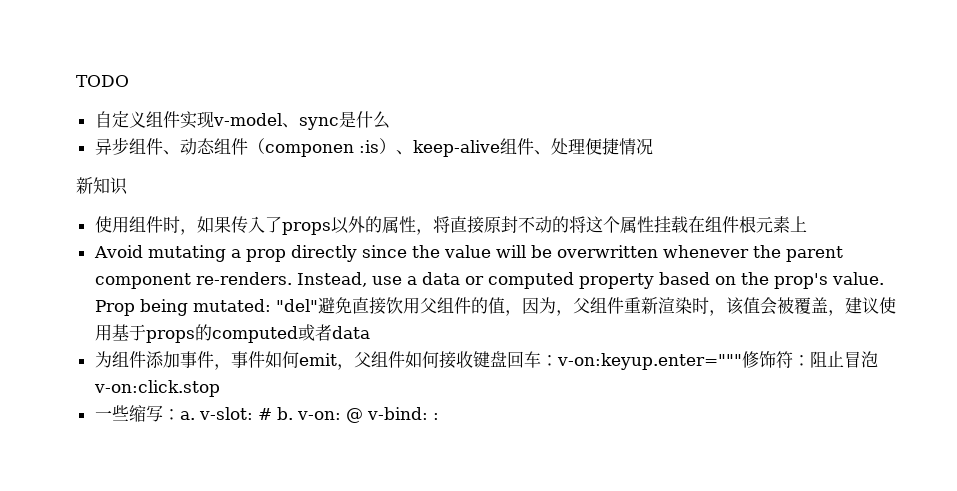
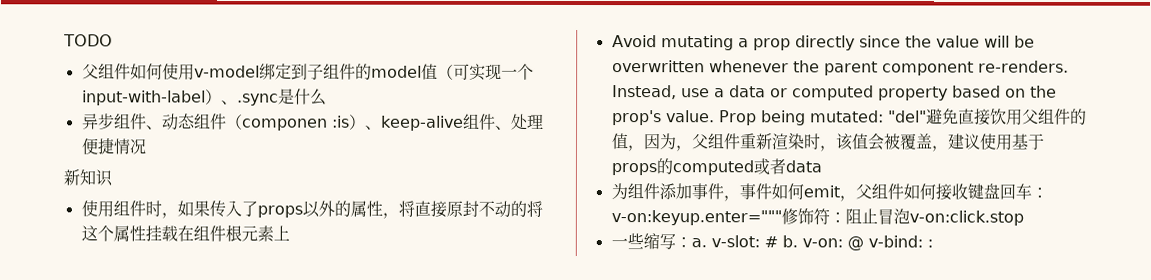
- 自定义组件实现v-model、sync是什么
+ 父组件如何使用v-model绑定到子组件的model值（可实现一个input-with-label）、.sync是什么

